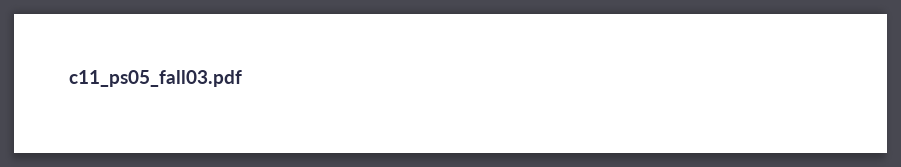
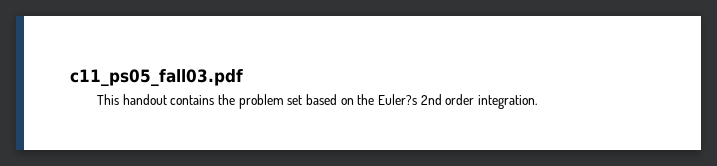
+ This handout contains the problem set based on the Euler?s 2nd order integration.

